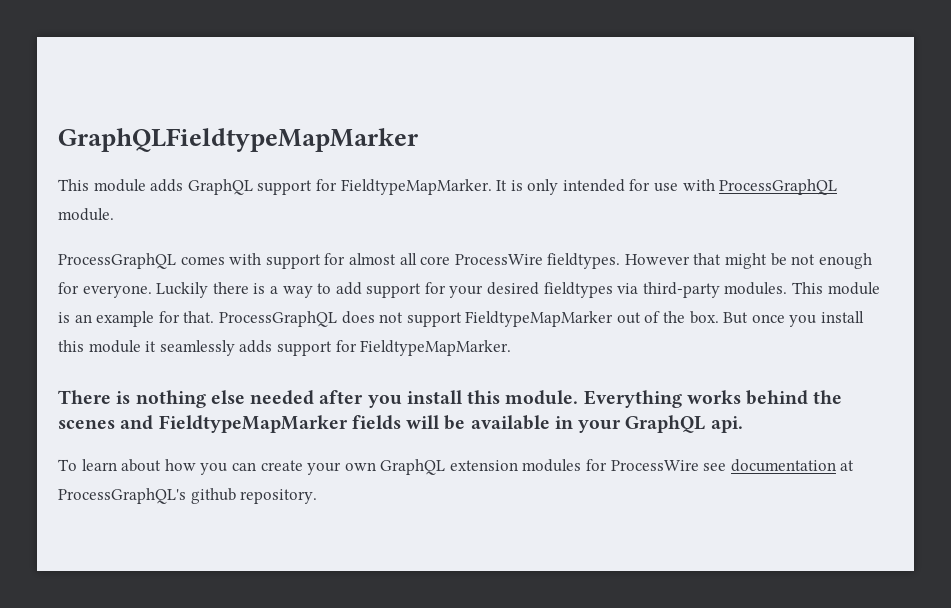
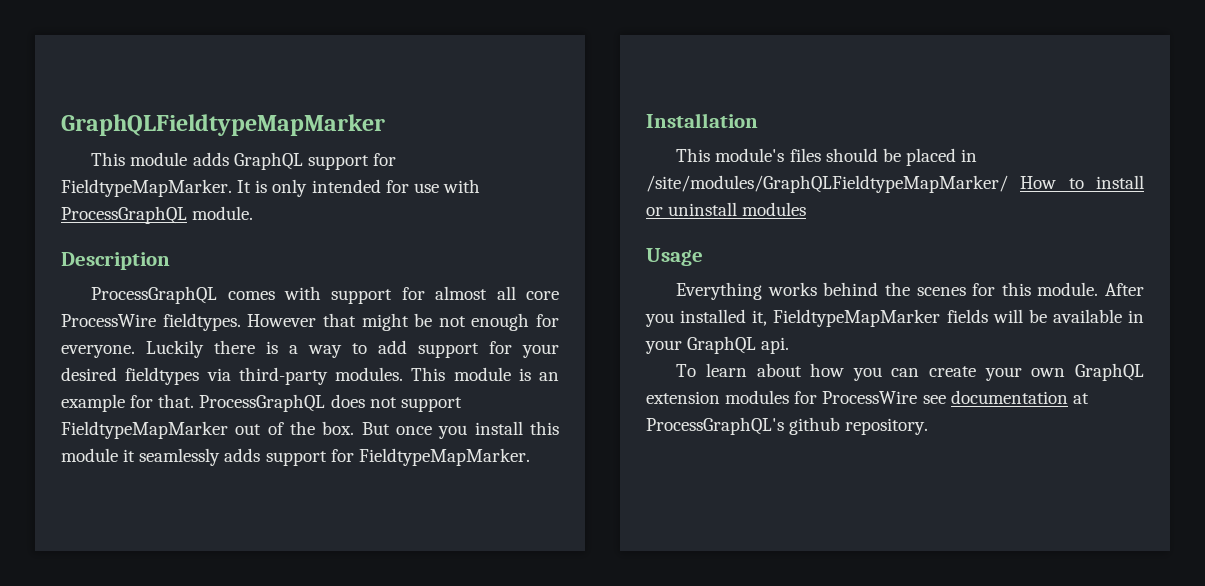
+ Description
- There is nothing else needed after you install this module. Everything works behind the scenes and FieldtypeMapMarker fields will be available in your GraphQL api.
+ Installation
+ This module's files should be placed in /site/modules/GraphQLFieldtypeMapMarker/ How to install or uninstall modules
+ Usage
+ Everything works behind the scenes for this module. After you installed it, FieldtypeMapMarker fields will be available in your GraphQL api.

